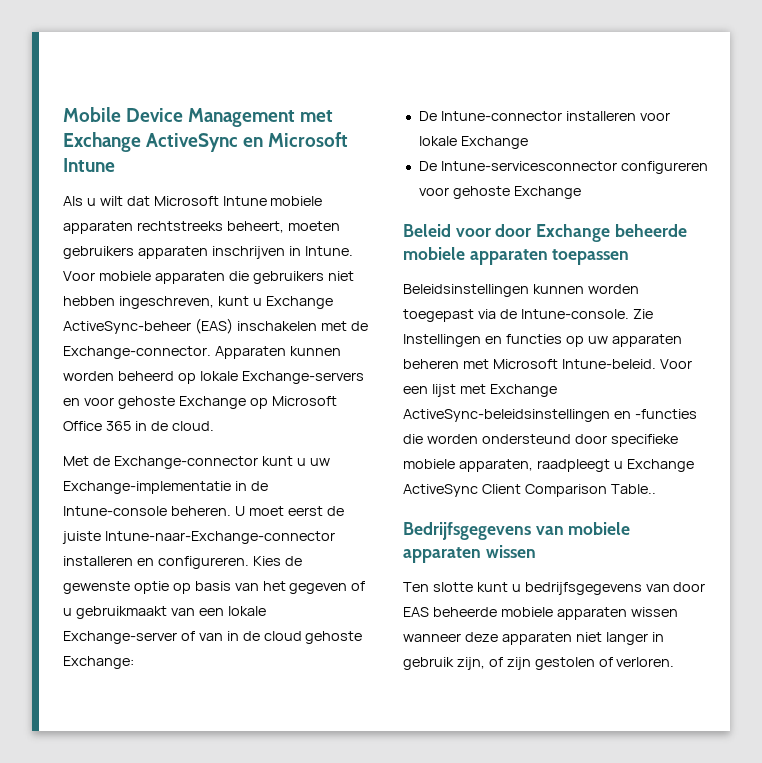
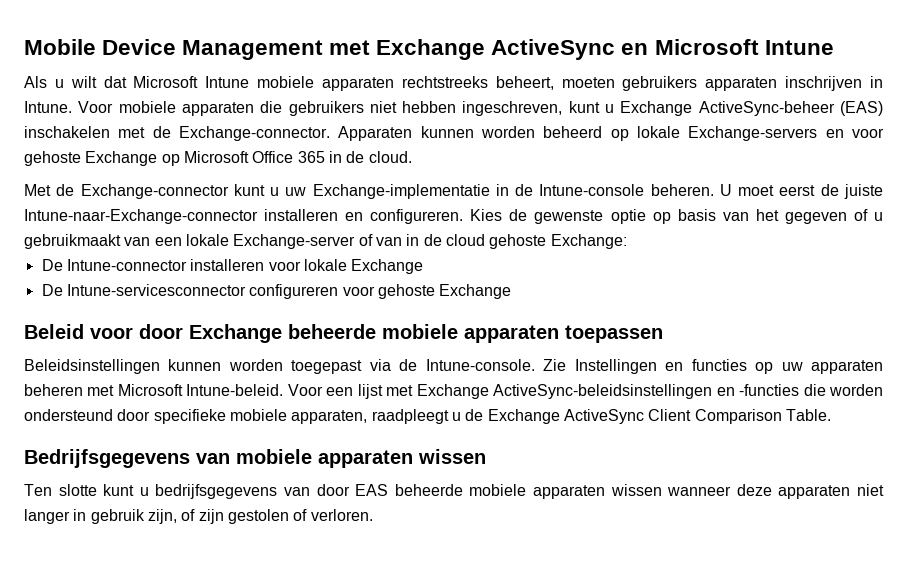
- Voor een lijst met Exchange ActiveSync-beleidsinstellingen en -functies die worden ondersteund door specifieke mobiele apparaten, raadpleegt u Exchange ActiveSync Client Comparison Table..
+ Voor een lijst met Exchange ActiveSync-beleidsinstellingen en -functies die worden ondersteund door specifieke mobiele apparaten, raadpleegt u de Exchange ActiveSync Client Comparison Table.

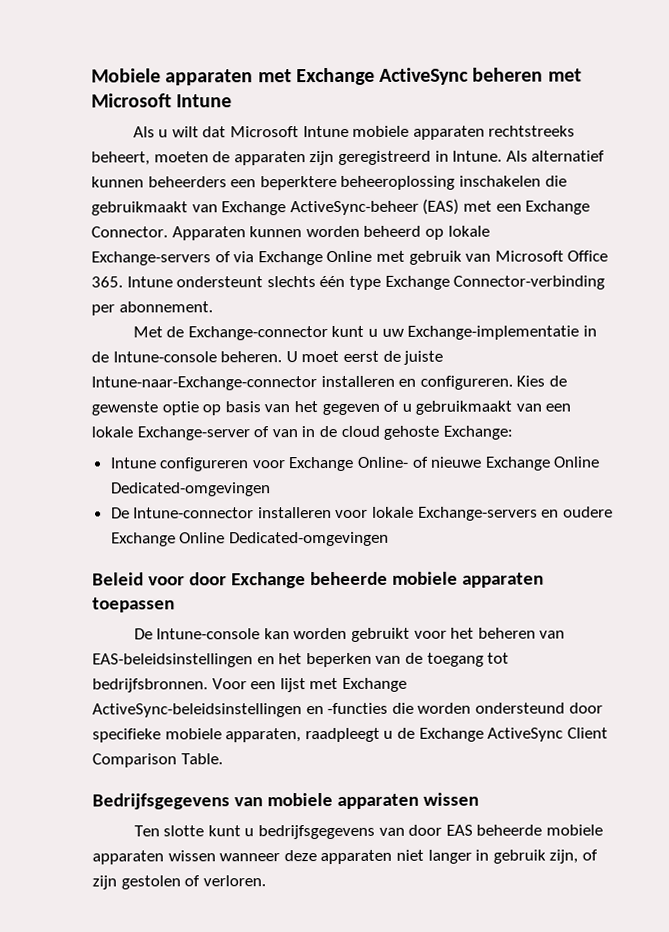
- Mobile Device Management met Exchange ActiveSync en Microsoft Intune
+ Mobiele apparaten met Exchange ActiveSync beheren met Microsoft Intune
- Als u wilt dat Microsoft Intune mobiele apparaten rechtstreeks beheert, moeten gebruikers apparaten inschrijven in Intune. Voor mobiele apparaten die gebruikers niet hebben ingeschreven, kunt u Exchange ActiveSync-beheer (EAS) inschakelen met de Exchange-connector.
+ Als u wilt dat Microsoft Intune mobiele apparaten rechtstreeks beheert, moeten de apparaten zijn geregistreerd in Intune. Als alternatief kunnen beheerders een beperktere beheeroplossing inschakelen die gebruikmaakt van Exchange ActiveSync-beheer (EAS) met een Exchange Connector.
- Apparaten kunnen worden beheerd op lokale Exchange-servers en voor gehoste Exchange op Microsoft Office 365 in de cloud.
+ Apparaten kunnen worden beheerd op lokale Exchange-servers of via Exchange Online met gebruik van Microsoft Office 365. Intune ondersteunt slechts één type Exchange Connector-verbinding per abonnement.
+ Intune configureren voor Exchange Online- of nieuwe Exchange Online Dedicated-omgevingen
- De Intune-connector installeren voor lokale Exchange
- De Intune-servicesconnector configureren voor gehoste Exchange
+ De Intune-connector installeren voor lokale Exchange-servers en oudere Exchange Online Dedicated-omgevingen
- Beleidsinstellingen kunnen worden toegepast via de Intune-console. Zie Instellingen en functies op uw apparaten beheren met Microsoft Intune-beleid.
+ De Intune-console kan worden gebruikt voor het beheren van EAS-beleidsinstellingen en het beperken van de toegang tot bedrijfsbronnen.

